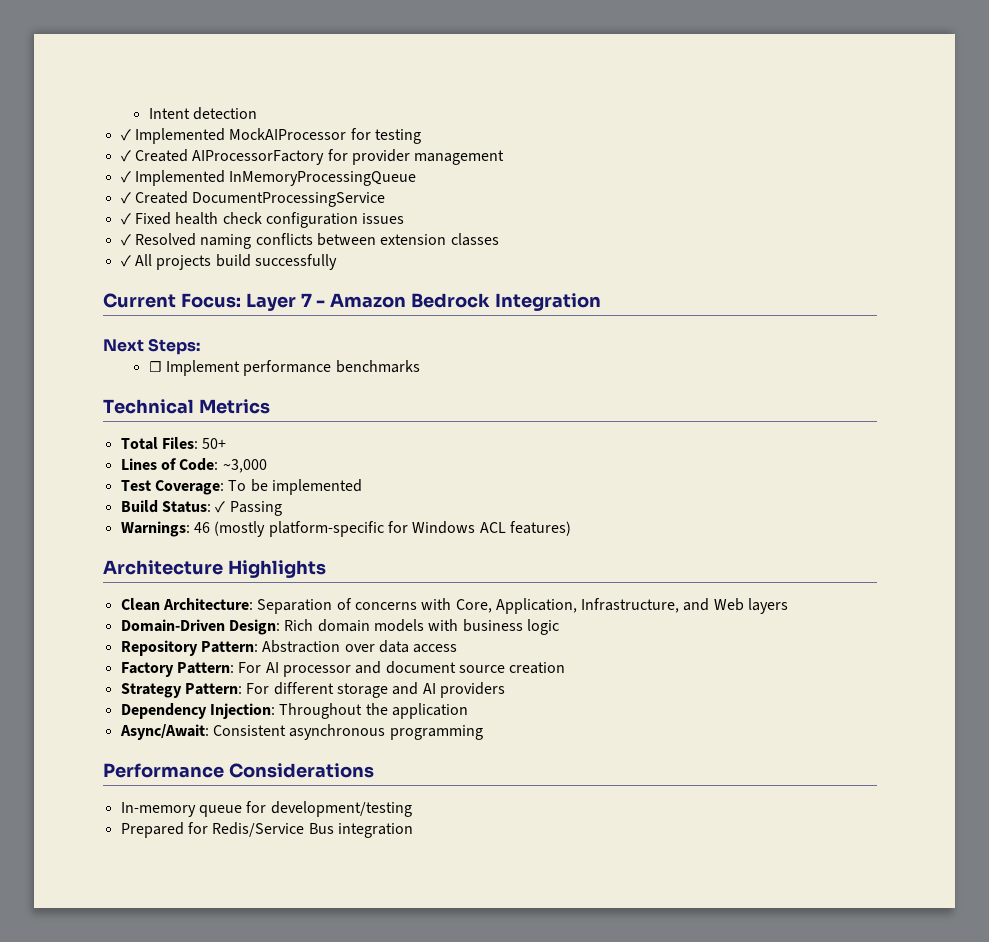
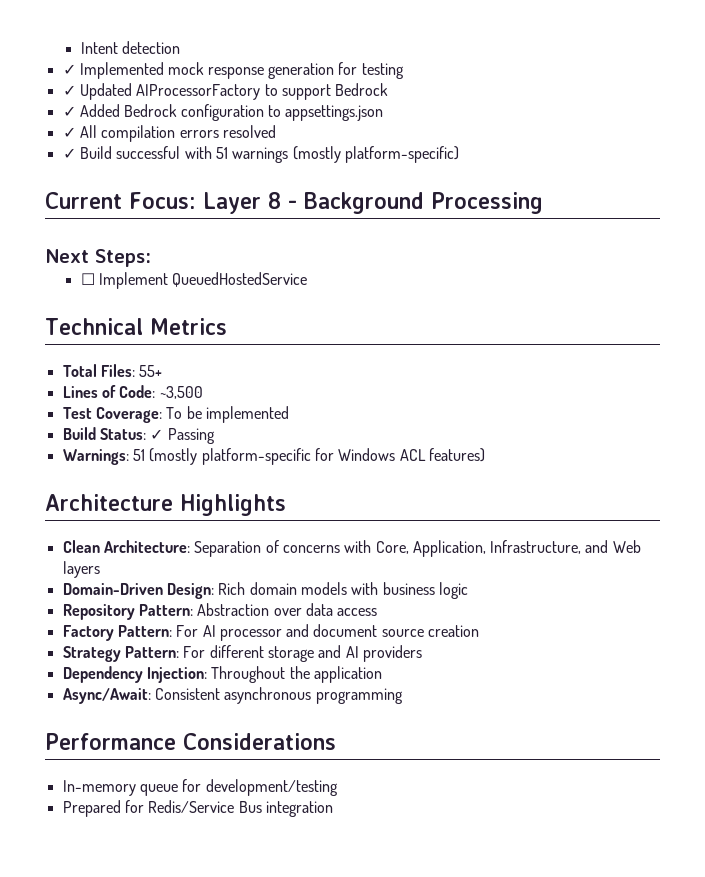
- ✓ Implemented MockAIProcessor for testing
+ ✓ Implemented mock response generation for testing
- ✓ Created AIProcessorFactory for provider management
- ✓ Implemented InMemoryProcessingQueue
- ✓ Created DocumentProcessingService
- ✓ Fixed health check configuration issues
- ✓ Resolved naming conflicts between extension classes
- ✓ All projects build successfully
- Current Focus: Layer 7 - Amazon Bedrock Integration
+ ✓ Updated AIProcessorFactory to support Bedrock
+ ✓ Added Bedrock configuration to appsettings.json
+ ✓ All compilation errors resolved
+ ✓ Build successful with 51 warnings (mostly platform-specific)
+ Current Focus: Layer 8 - Background Processing
- ☐ Implement performance benchmarks
+ ☐ Implement QueuedHostedService
- Total Files: 50+
+ Total Files: 55+
- Lines of Code: ~3,000
+ Lines of Code: ~3,500
- Warnings: 46 (mostly platform-specific for Windows ACL features)
+ Warnings: 51 (mostly platform-specific for Windows ACL features)

